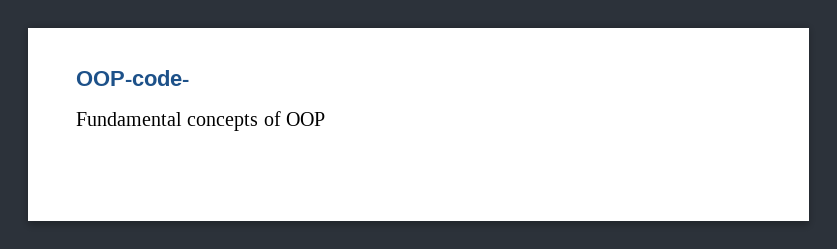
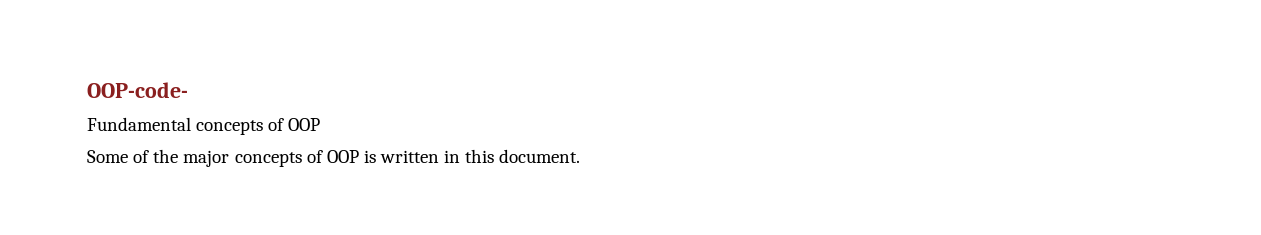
+ Some of the major concepts of OOP is written in this document.

